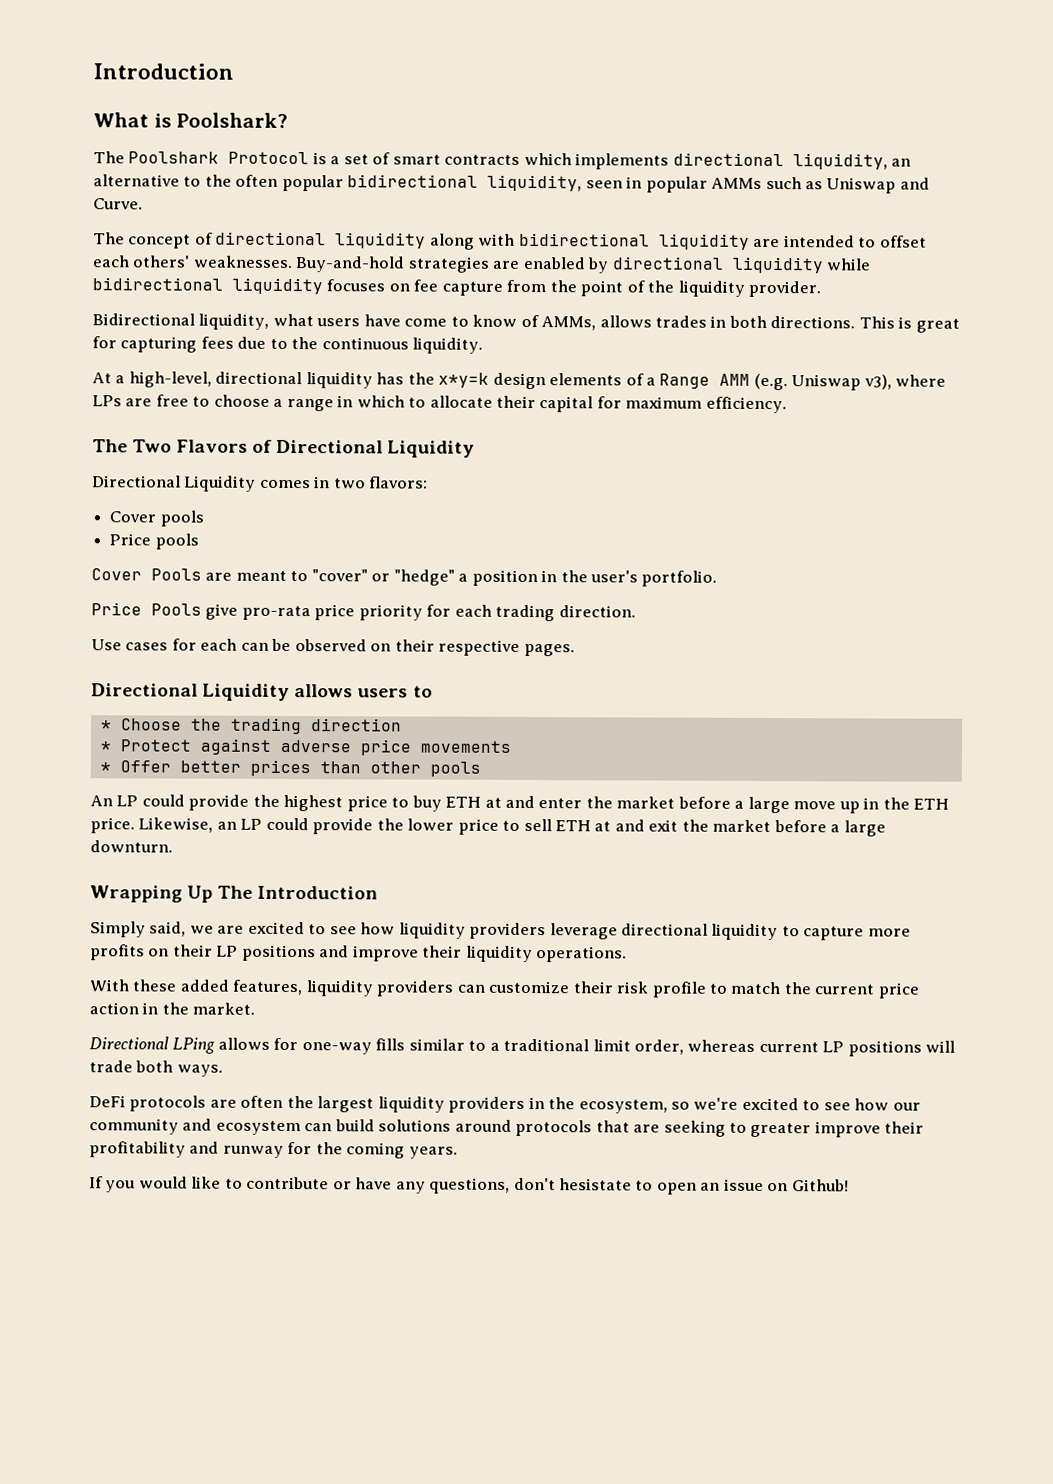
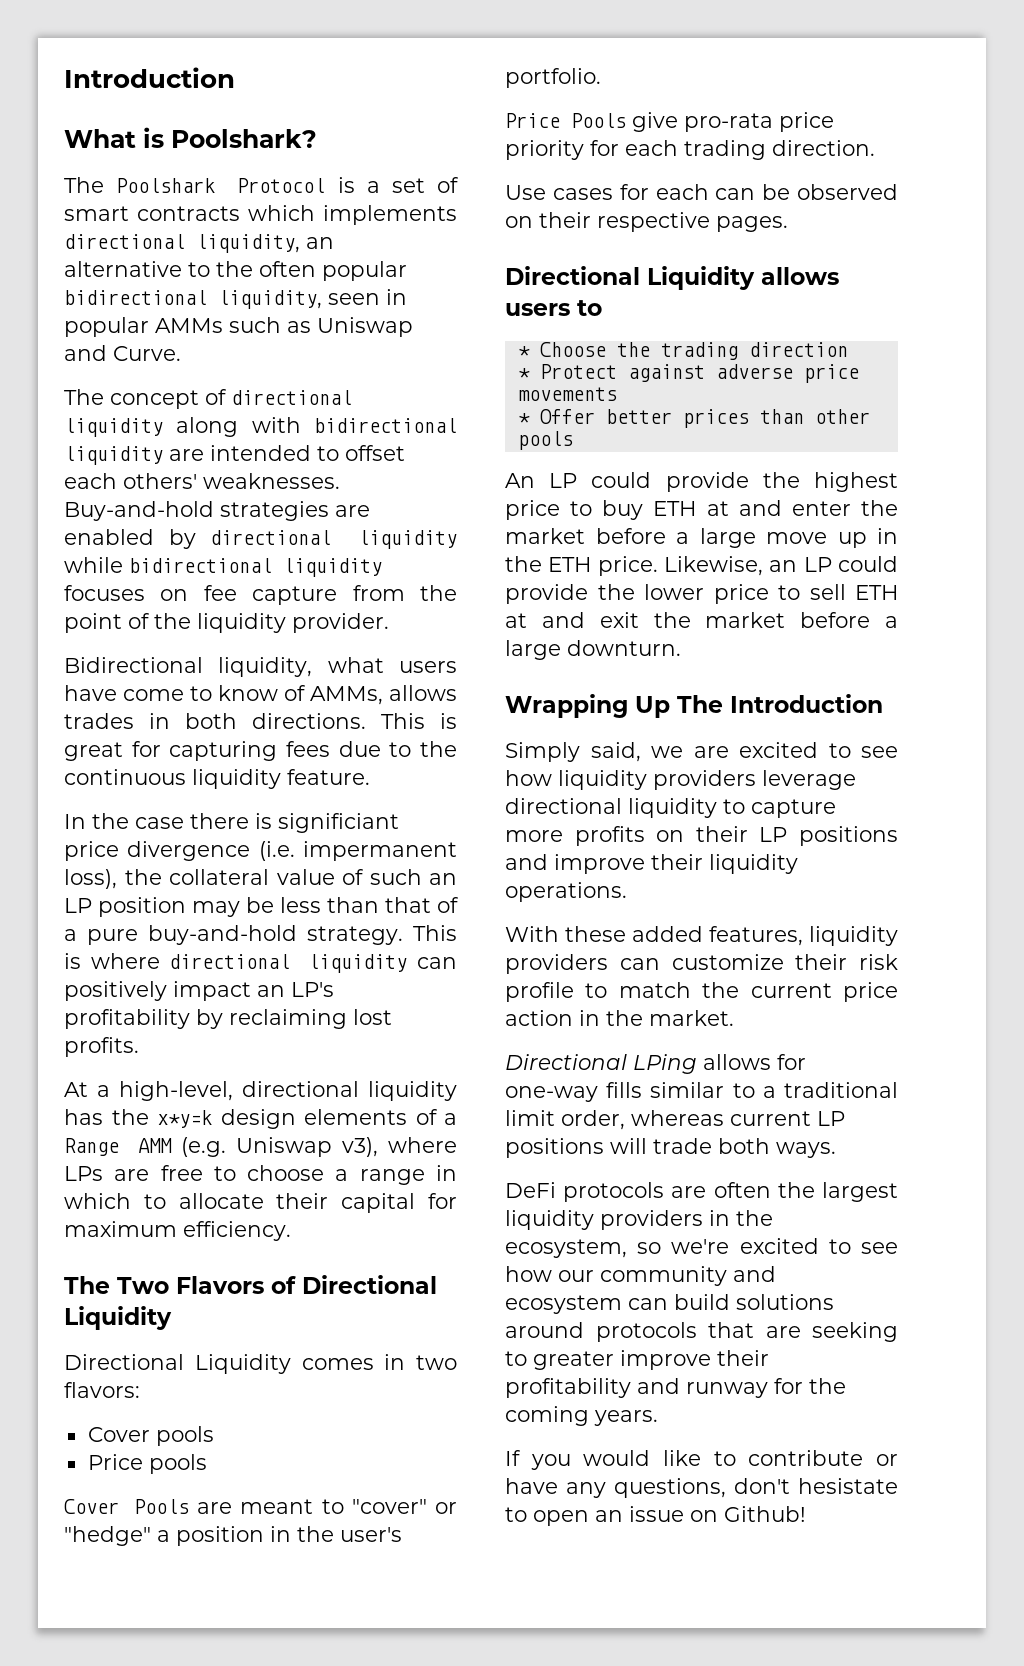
- This is great for capturing fees due to the continuous liquidity.
+ This is great for capturing fees due to the continuous liquidity feature.
+ In the case there is significiant price divergence (i.e. impermanent loss), the collateral value of such an LP position may be less than that of a pure buy-and-hold strategy. This is where directional liquidity can positively impact an LP's profitability by reclaiming lost profits.

